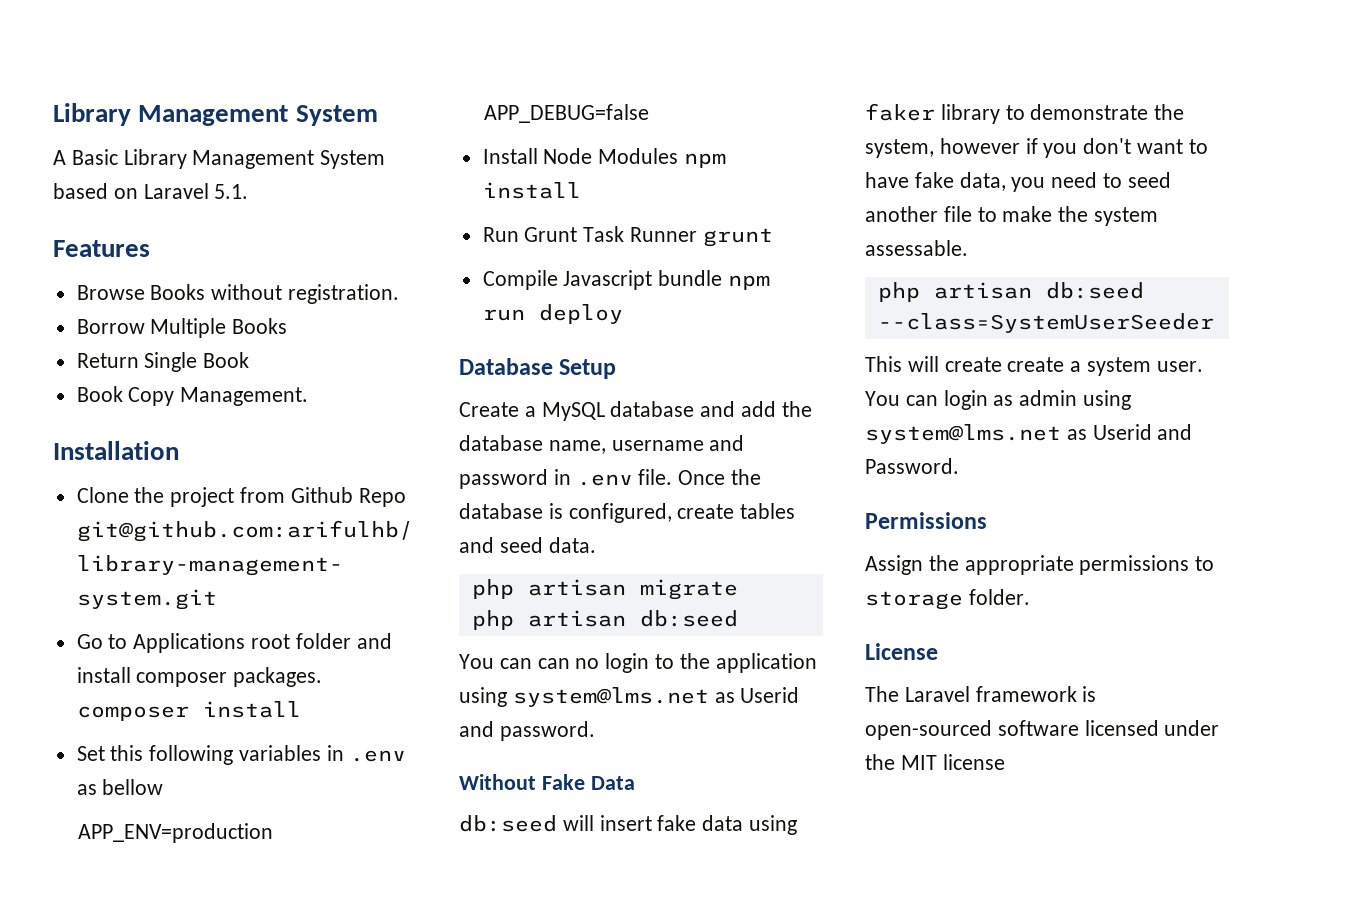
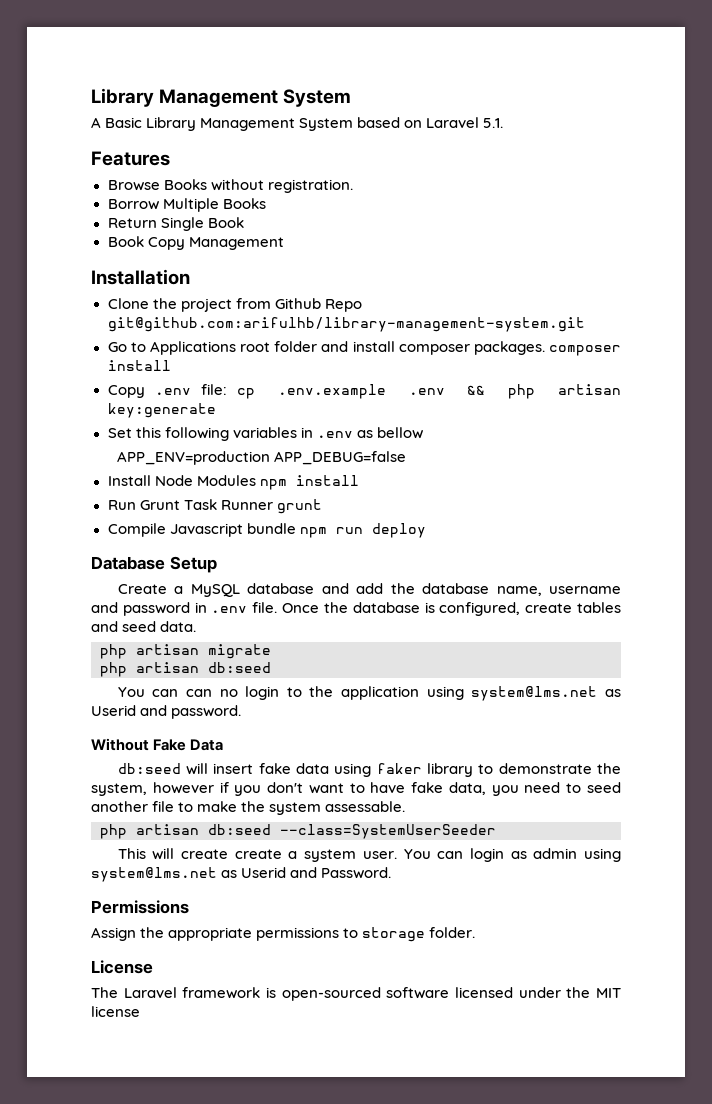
- Book Copy Management.
+ Book Copy Management
+ Copy .env file: cp .env.example .env && php artisan key:generate

